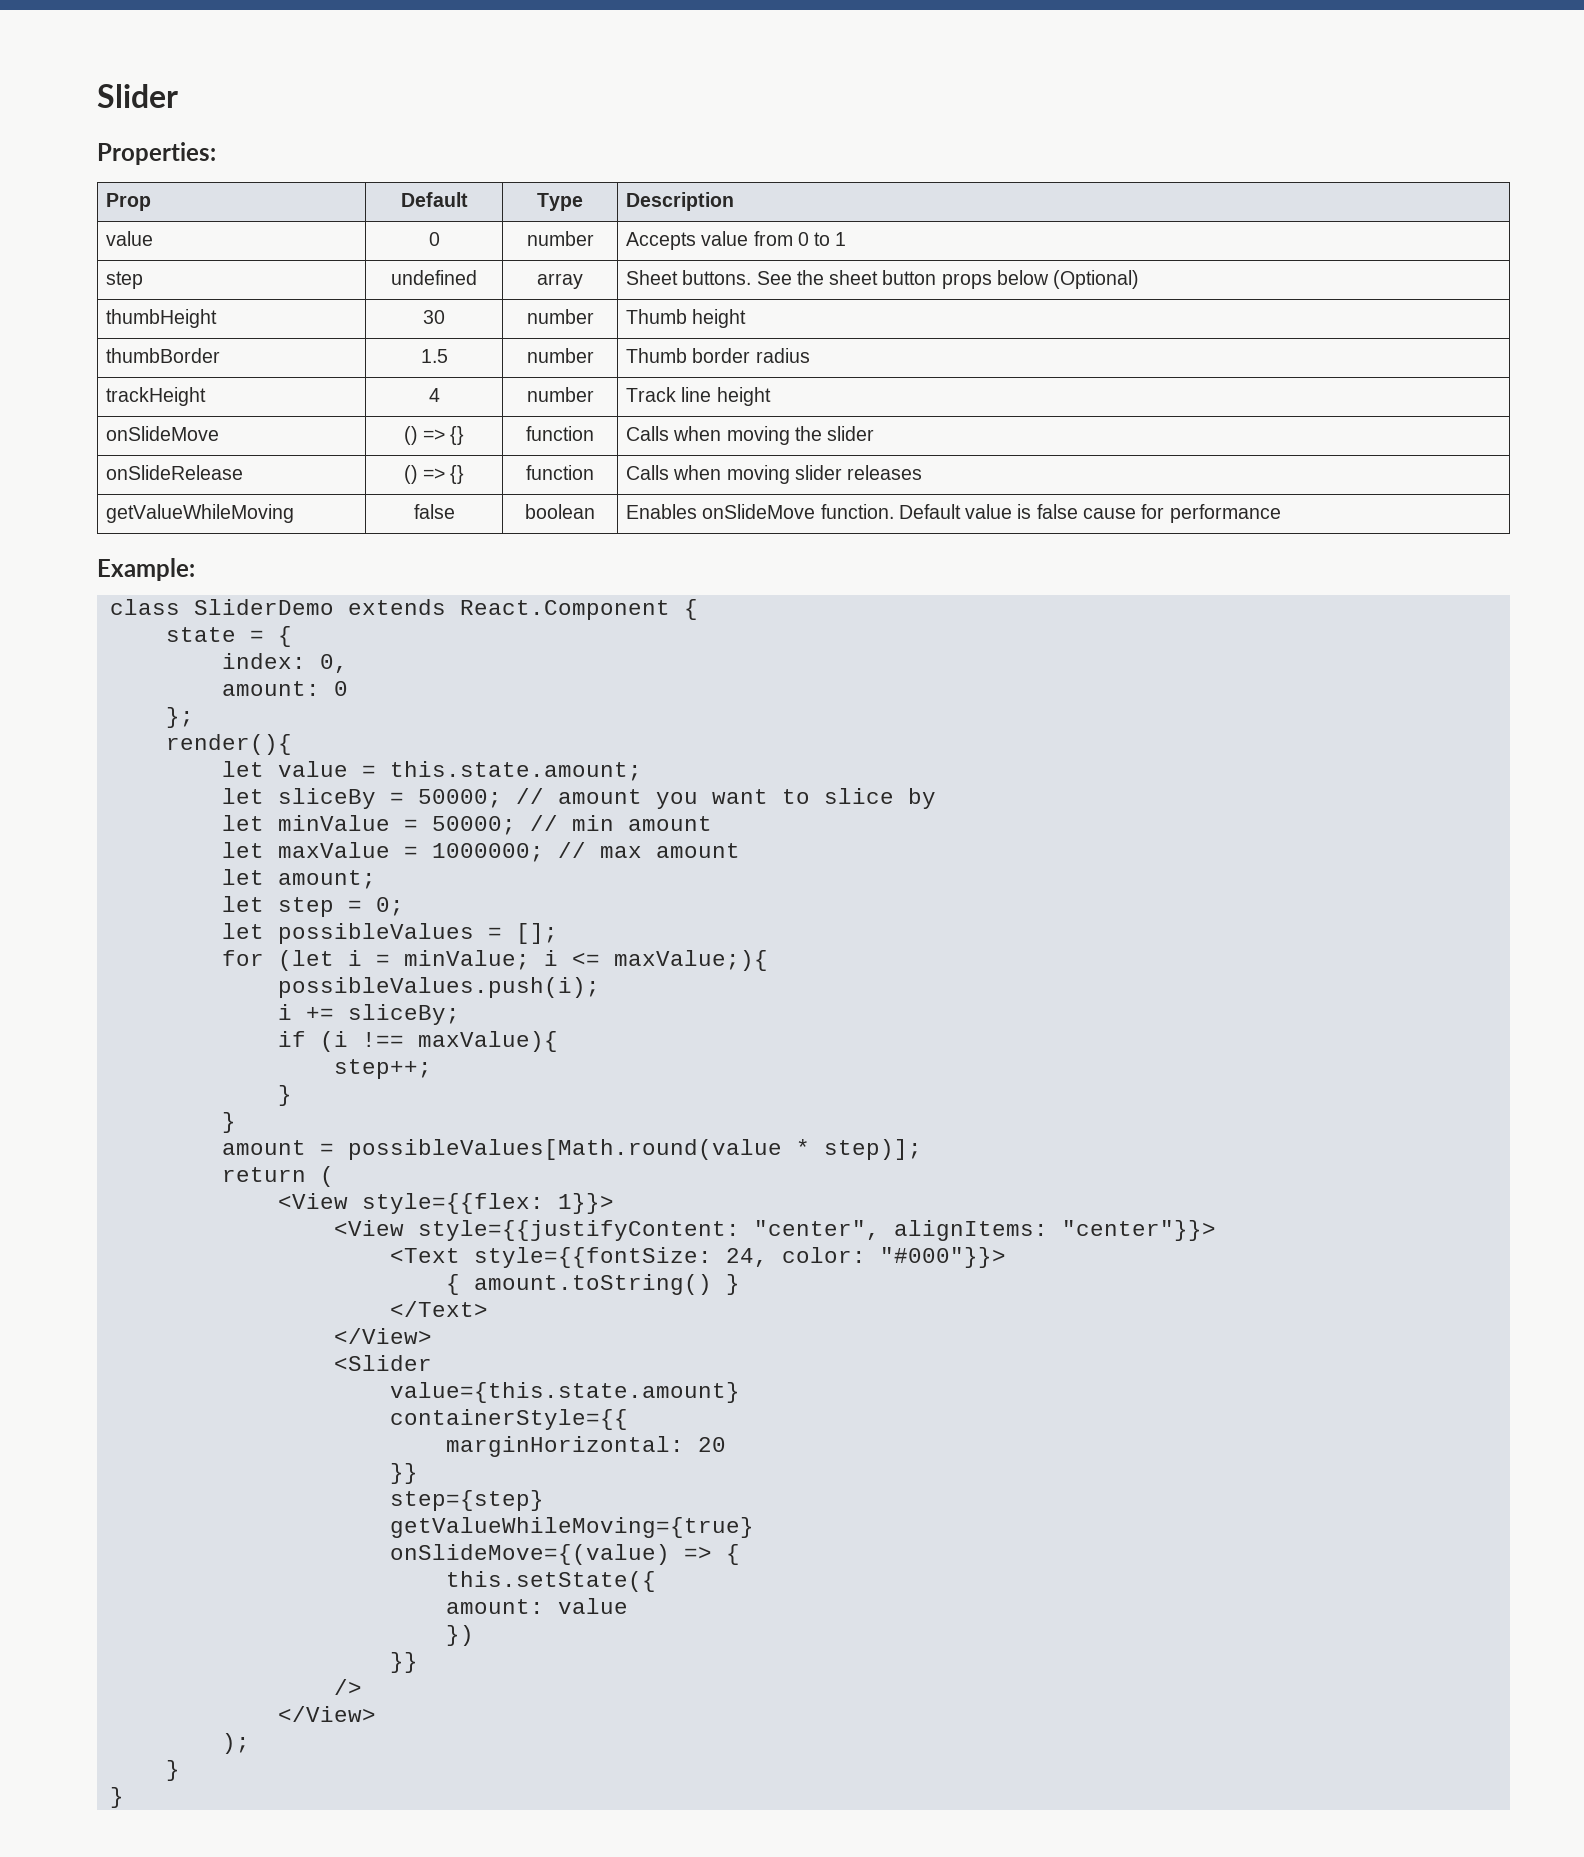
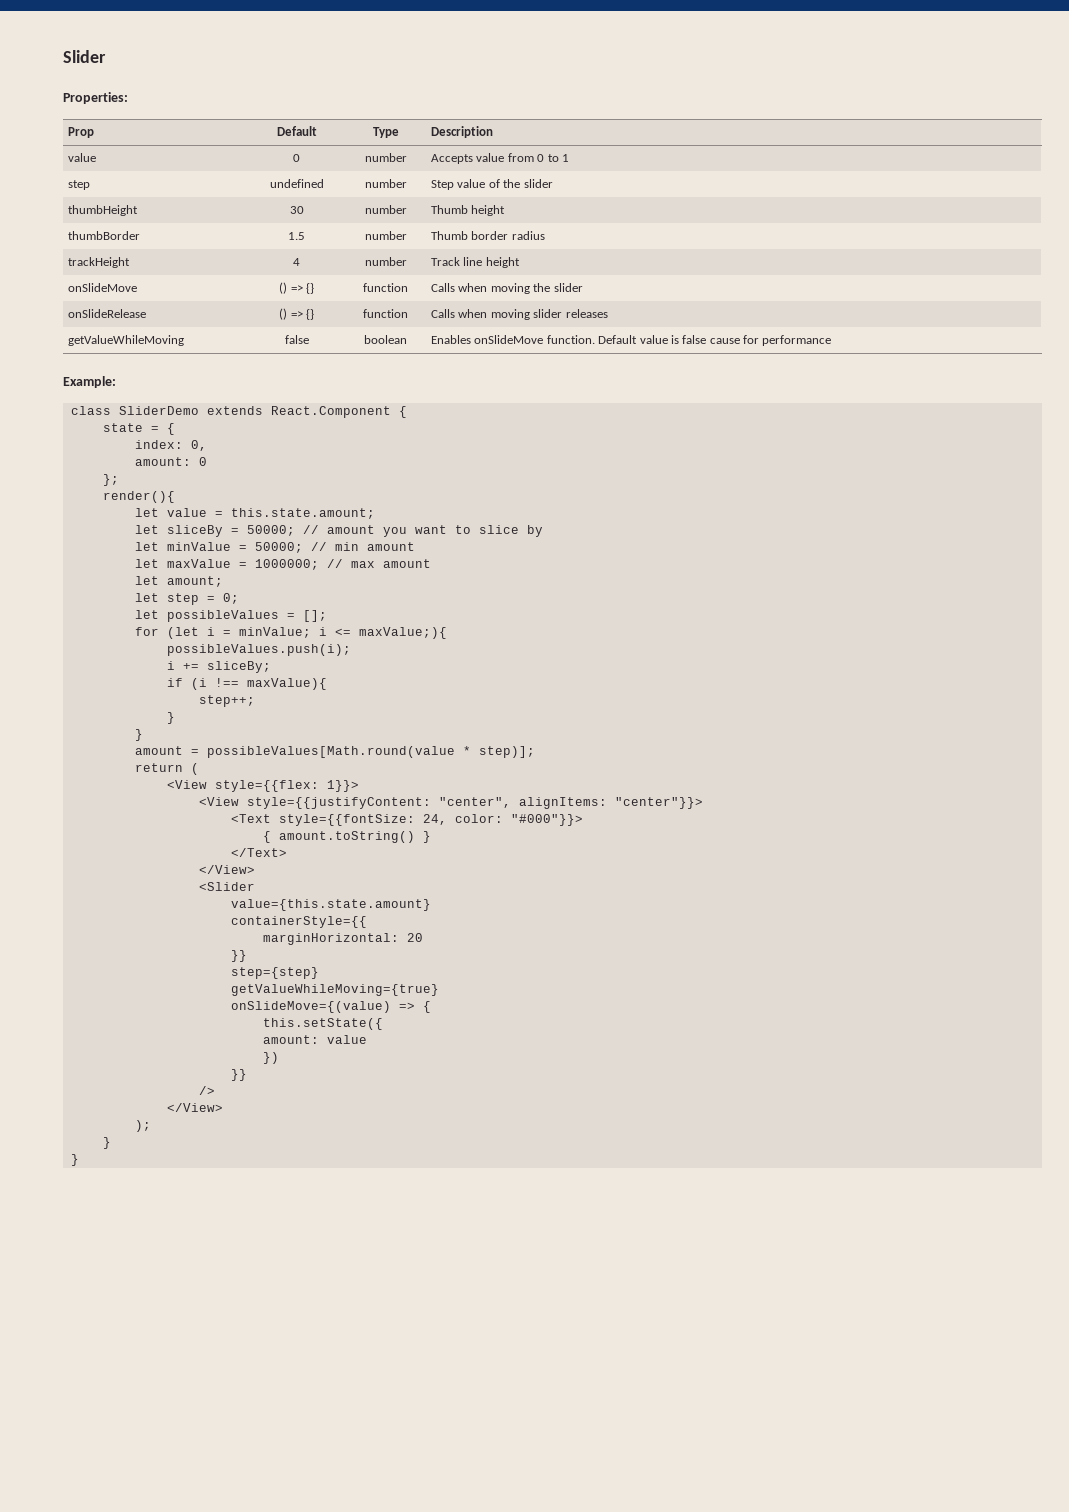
- step | undefined | array | Sheet buttons. See the sheet button props below (Optional)
+ step | undefined | number | Step value of the slider

